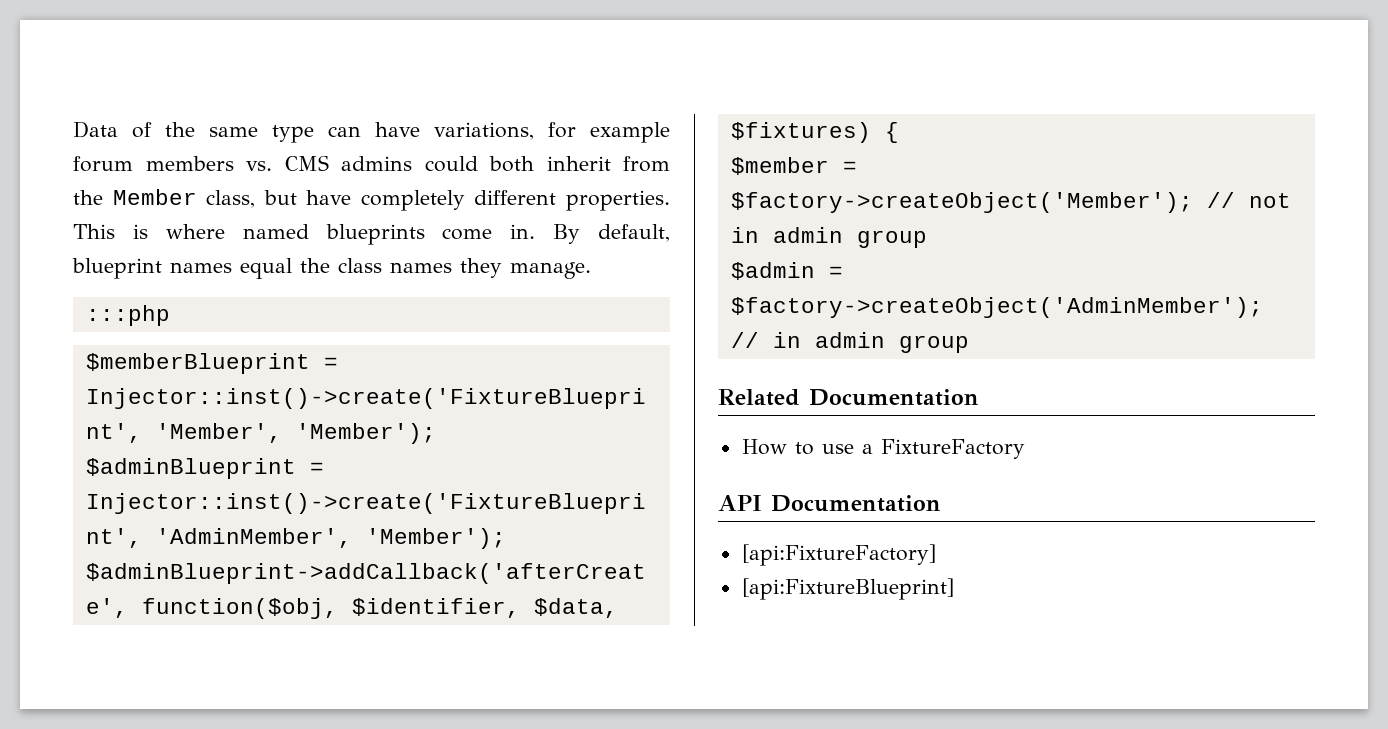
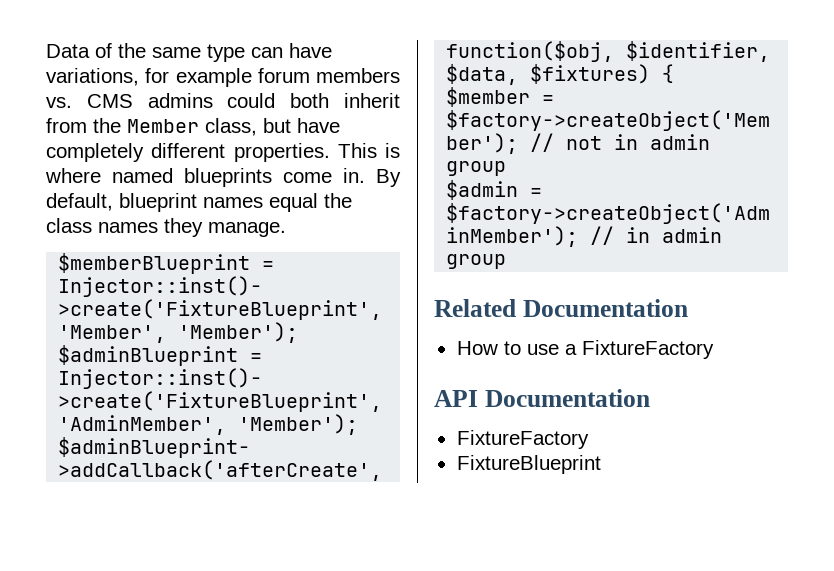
- :::php
  API Documentation
- [api:FixtureFactory]
- [api:FixtureBlueprint]
+ FixtureFactory
+ FixtureBlueprint

